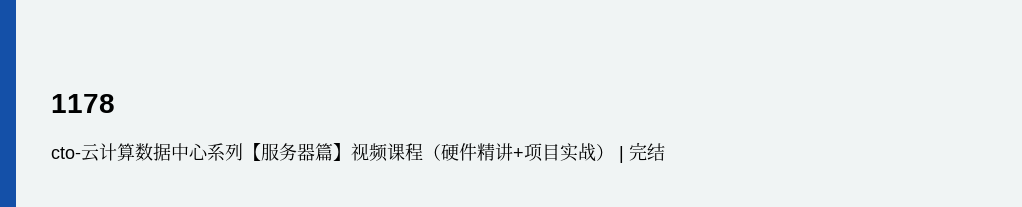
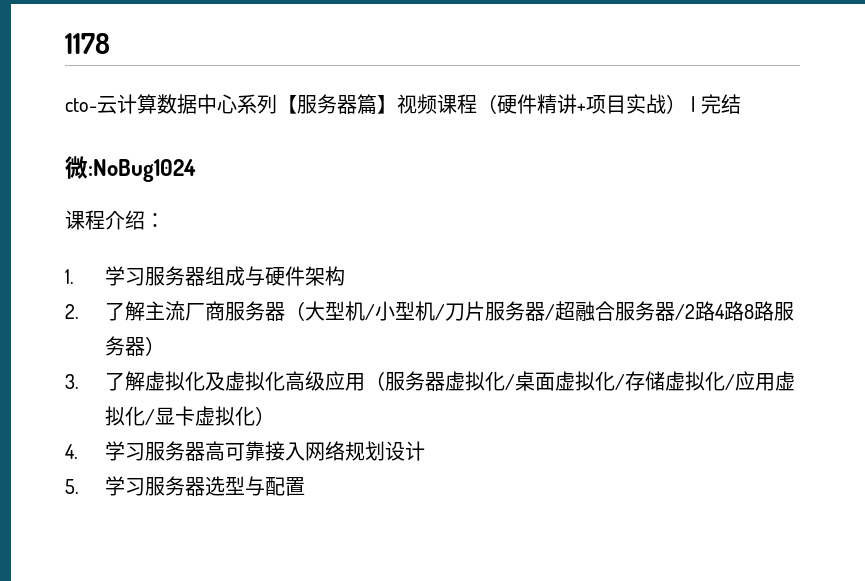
+ 微:NoBug1024
+ 课程介绍：
+ 1.学习服务器组成与硬件架构
+ 2.了解主流厂商服务器（大型机/小型机/刀片服务器/超融合服务器/2路4路8路服务器）
+ 3.了解虚拟化及虚拟化高级应用（服务器虚拟化/桌面虚拟化/存储虚拟化/应用虚拟化/显卡虚拟化）
+ 4.学习服务器高可靠接入网络规划设计
+ 5.学习服务器选型与配置

